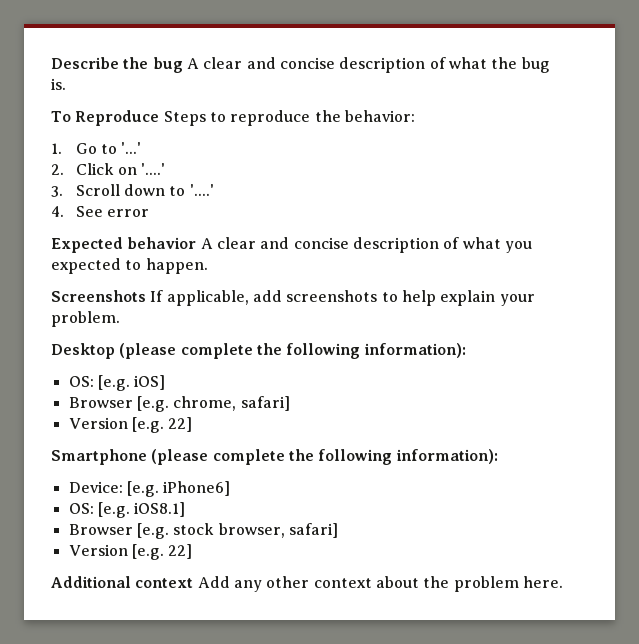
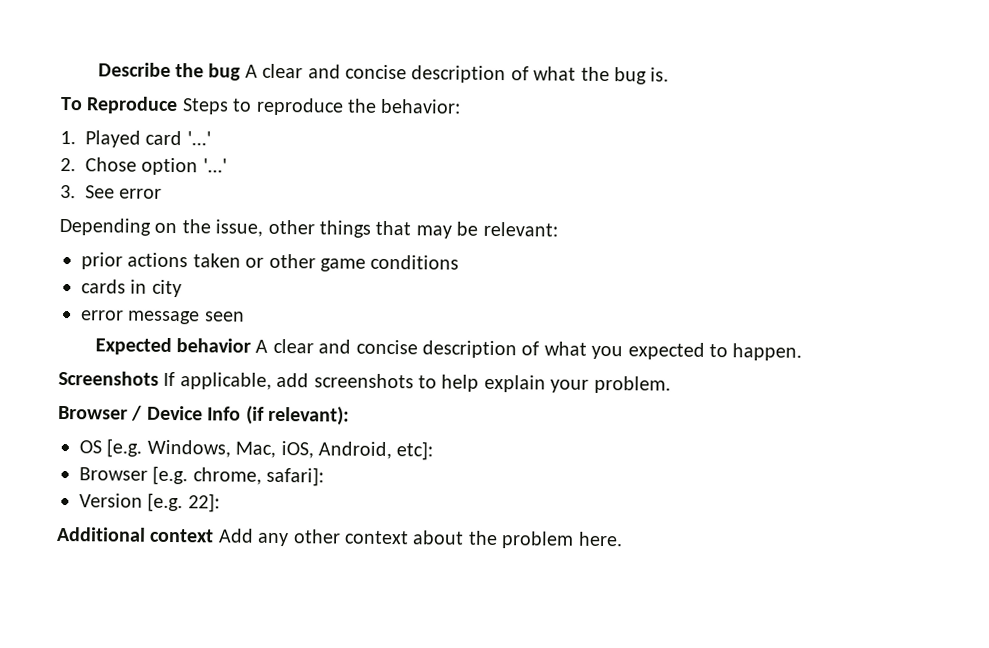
- 1. Go to '...'
+ 1. Played card '...'
- 2. Click on '....'
- 3. Scroll down to '....'
- 4. See error
+ 2. Chose option '...'
+ 3. See error
+ Depending on the issue, other things that may be relevant:
+ prior actions taken or other game conditions
+ cards in city
+ error message seen
- Desktop (please complete the following information):
- OS: [e.g. iOS]
+ Browser / Device Info (if relevant):
+ OS [e.g. Windows, Mac, iOS, Android, etc]:
- Browser [e.g. chrome, safari]
- Version [e.g. 22]
- Smartphone (please complete the following information):
- Device: [e.g. iPhone6]
- OS: [e.g. iOS8.1]
- Browser [e.g. stock browser, safari]
- Version [e.g. 22]
+ Browser [e.g. chrome, safari]:
+ Version [e.g. 22]:

